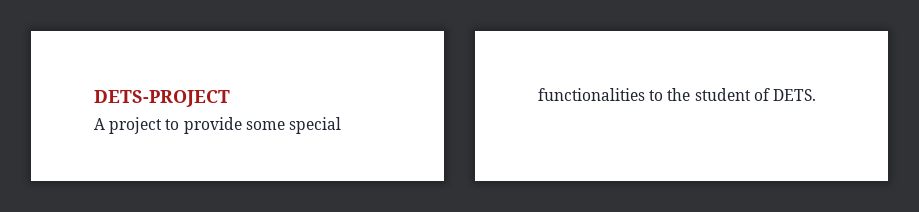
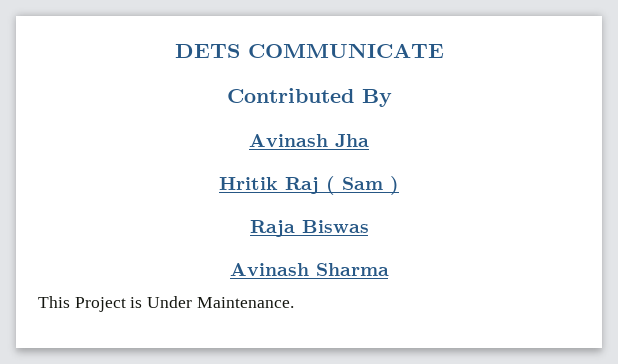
- DETS-PROJECT
- A project to provide some special functionalities to the student of DETS.
+ DETS COMMUNICATE
+ Contributed By
+ Avinash Jha
+ Hritik Raj ( Sam )
+ Raja Biswas
+ Avinash Sharma
+ This Project is Under Maintenance.

